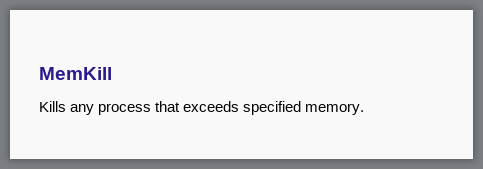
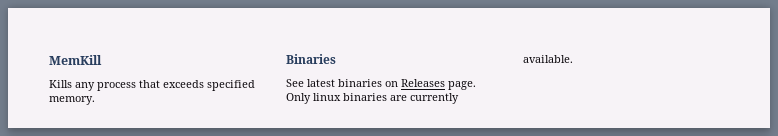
+ Binaries
+ See latest binaries on Releases page. Only linux binaries are currently available.

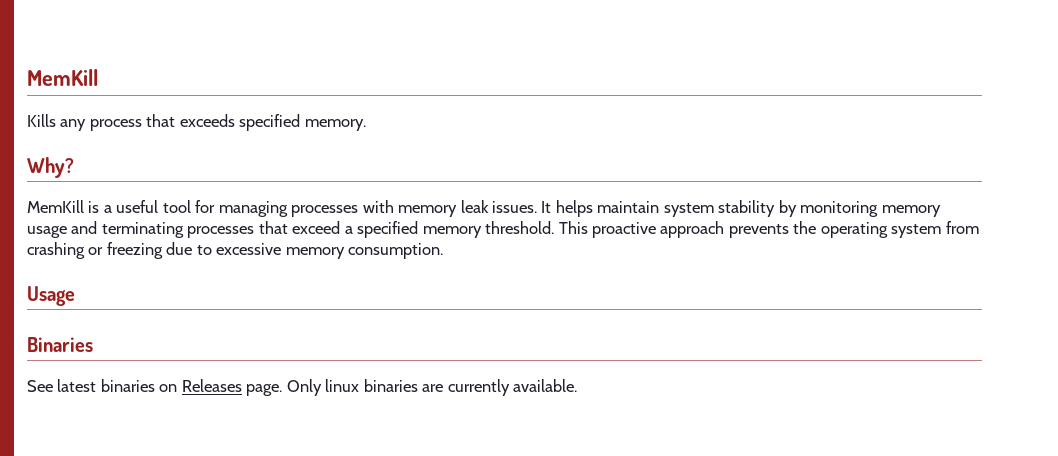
+ Why?
+ MemKill is a useful tool for managing processes with memory leak issues. It helps maintain system stability by monitoring memory usage and terminating processes that exceed a specified memory threshold. This proactive approach prevents the operating system from crashing or freezing due to excessive memory consumption.
+ Usage

